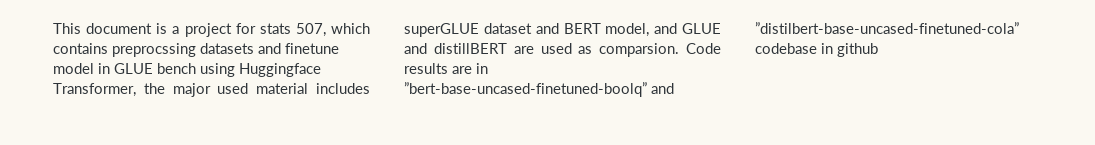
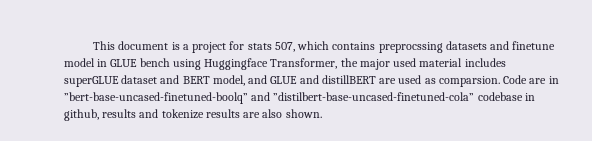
- Code results are in ”bert-base-uncased-finetuned-boolq” and ”distilbert-base-uncased-finetuned-cola” codebase in github
+ Code are in ”bert-base-uncased-finetuned-boolq” and ”distilbert-base-uncased-finetuned-cola” codebase in github, results and tokenize results are also shown.

